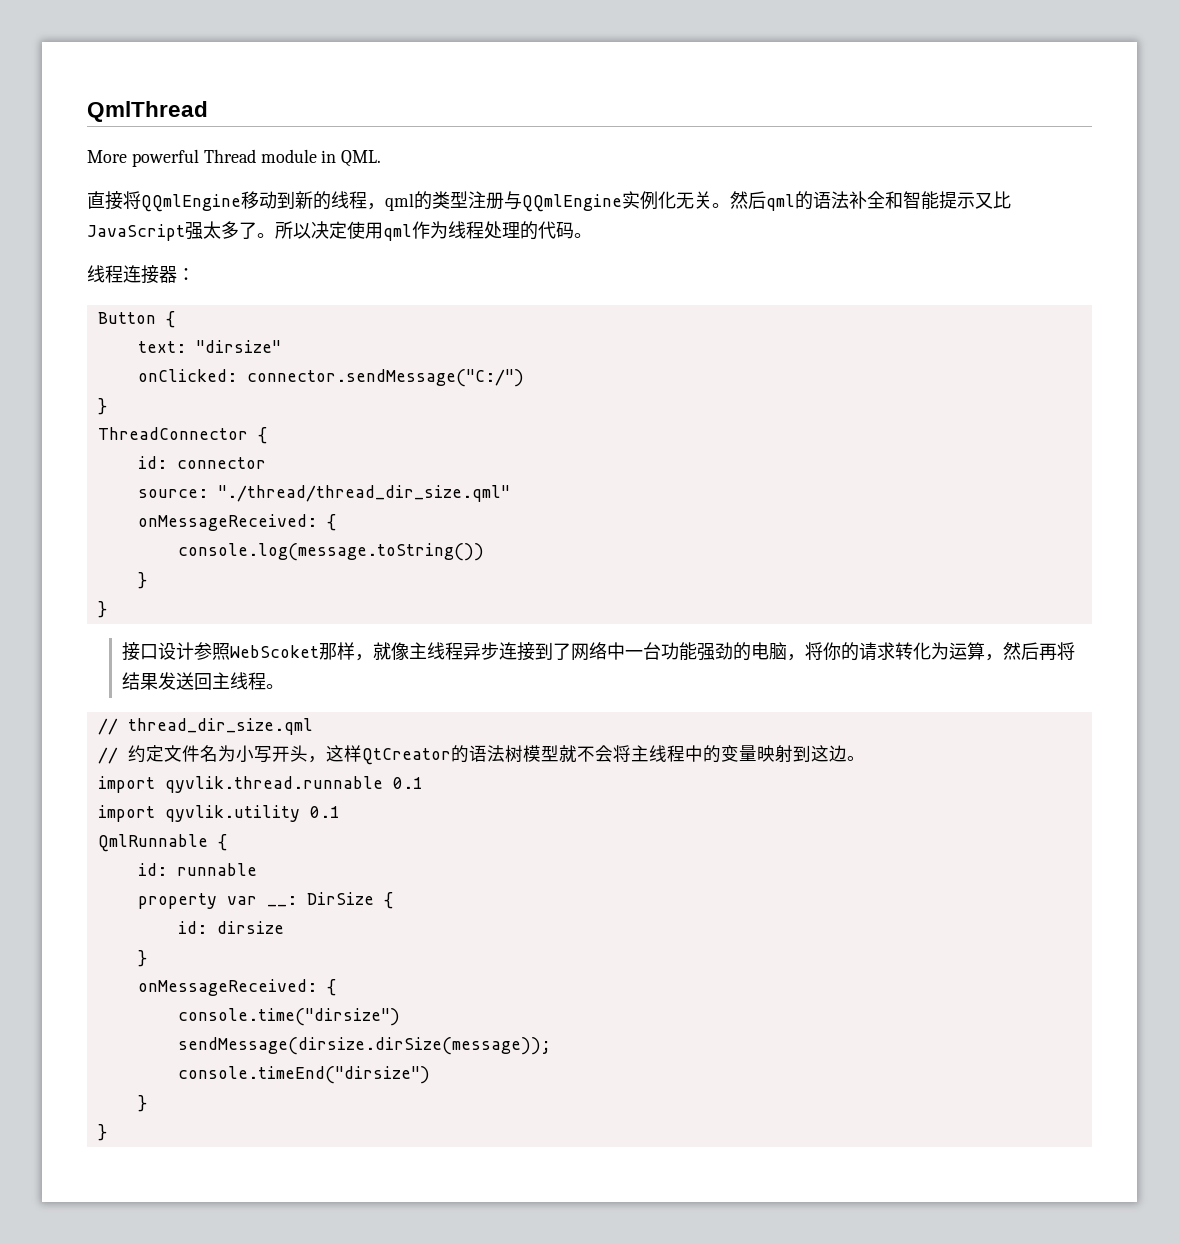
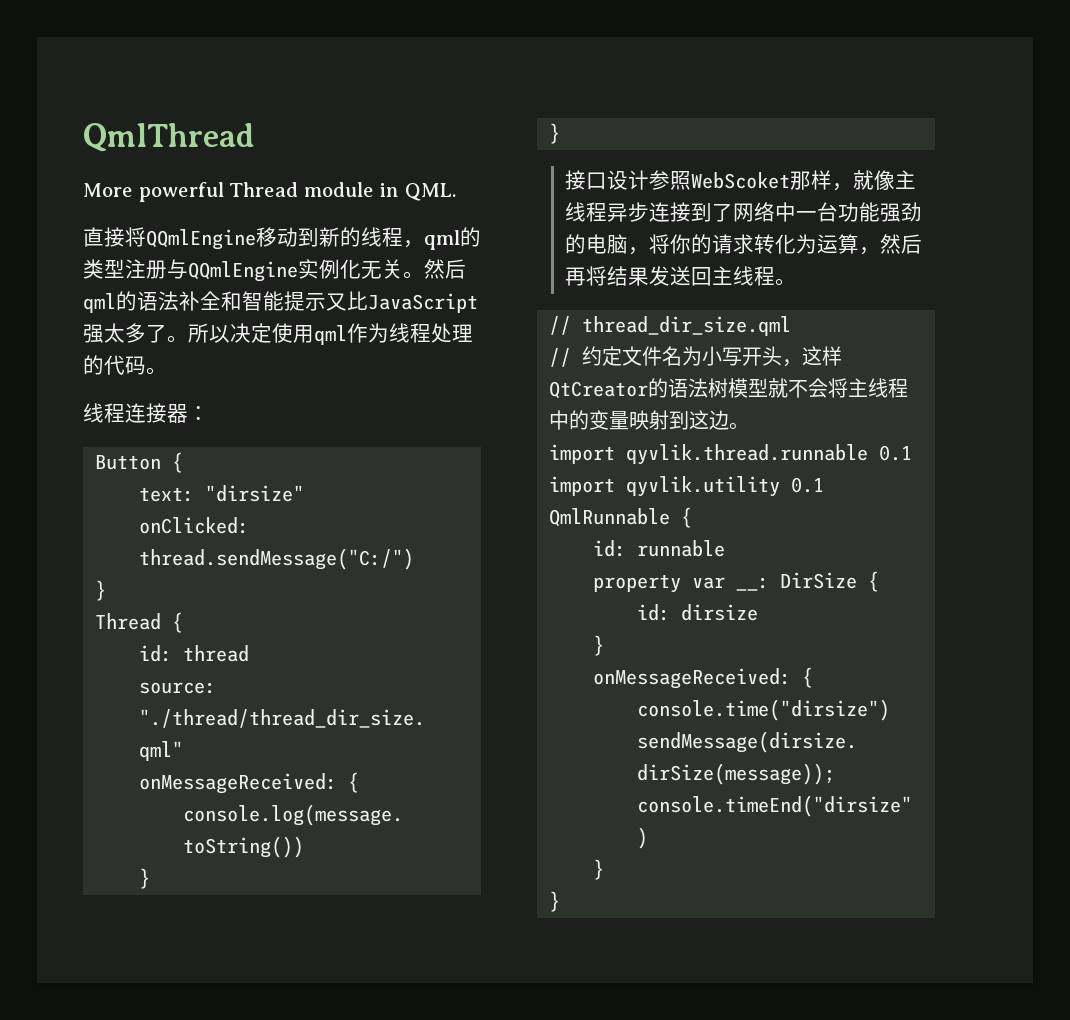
- onClicked: connector.sendMessage("C:/")
+ onClicked: thread.sendMessage("C:/")
  }
- ThreadConnector {
- id: connector
+ Thread {
+ id: thread

